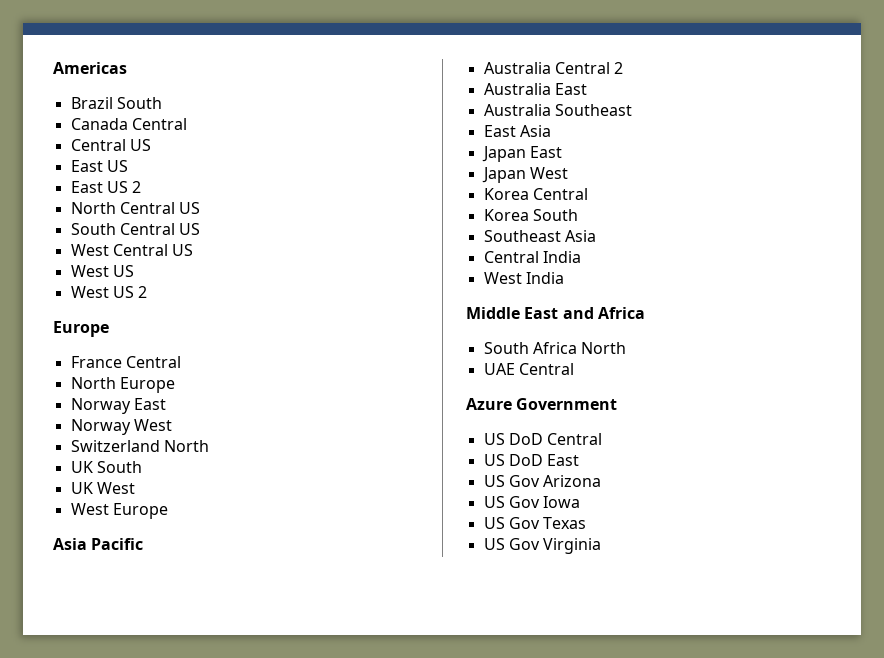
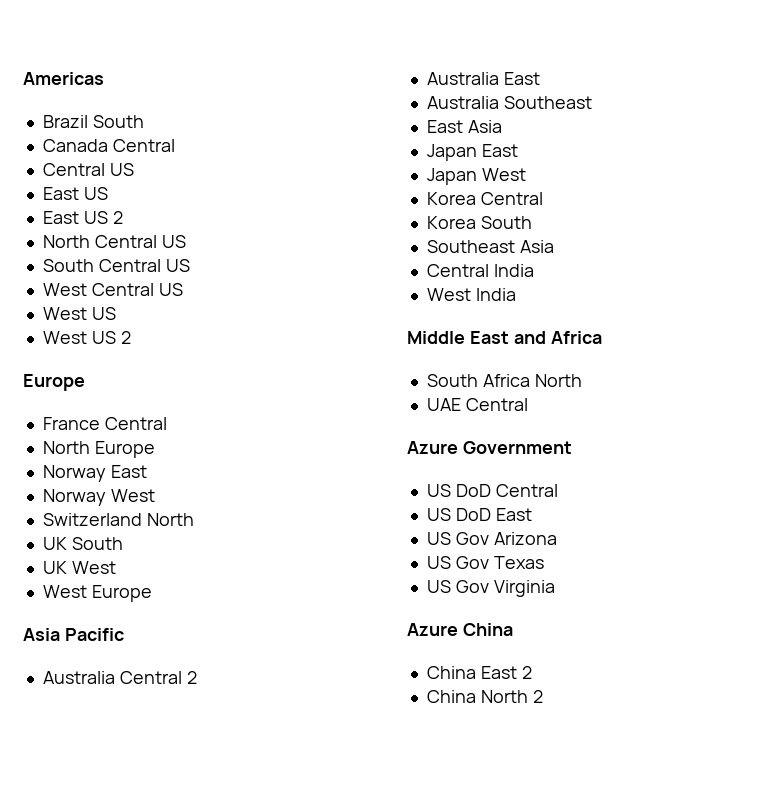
- US Gov Iowa
+ Azure China
+ China East 2
+ China North 2

